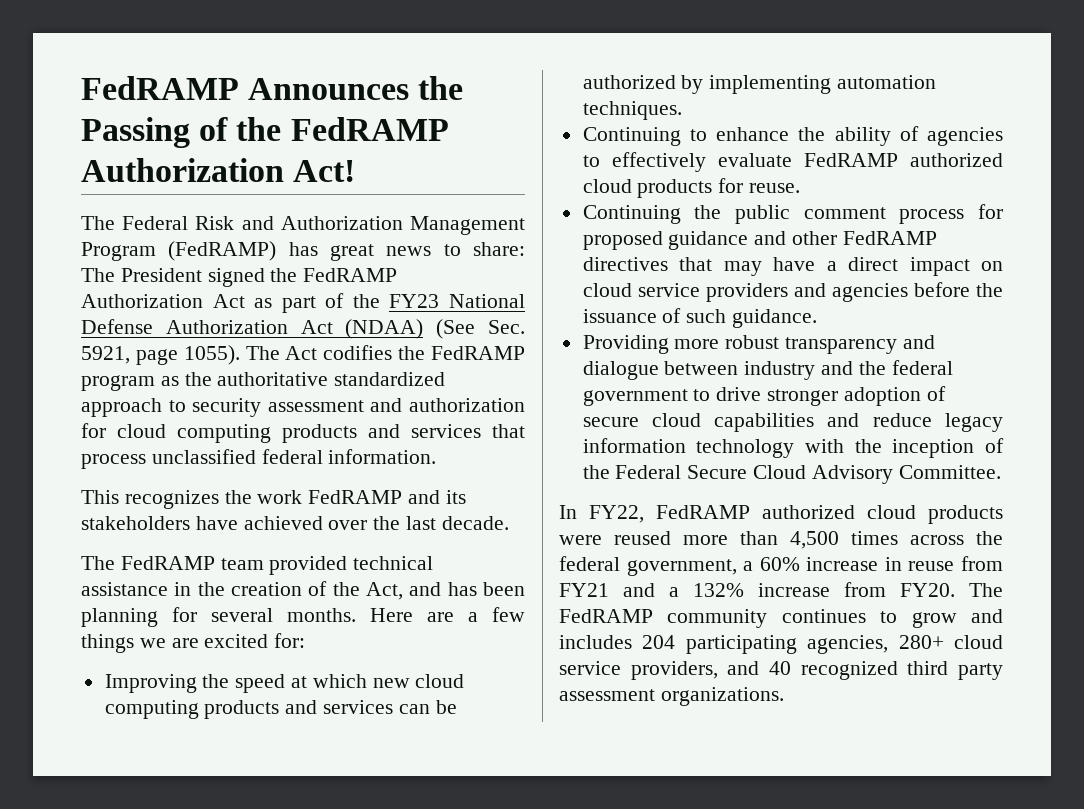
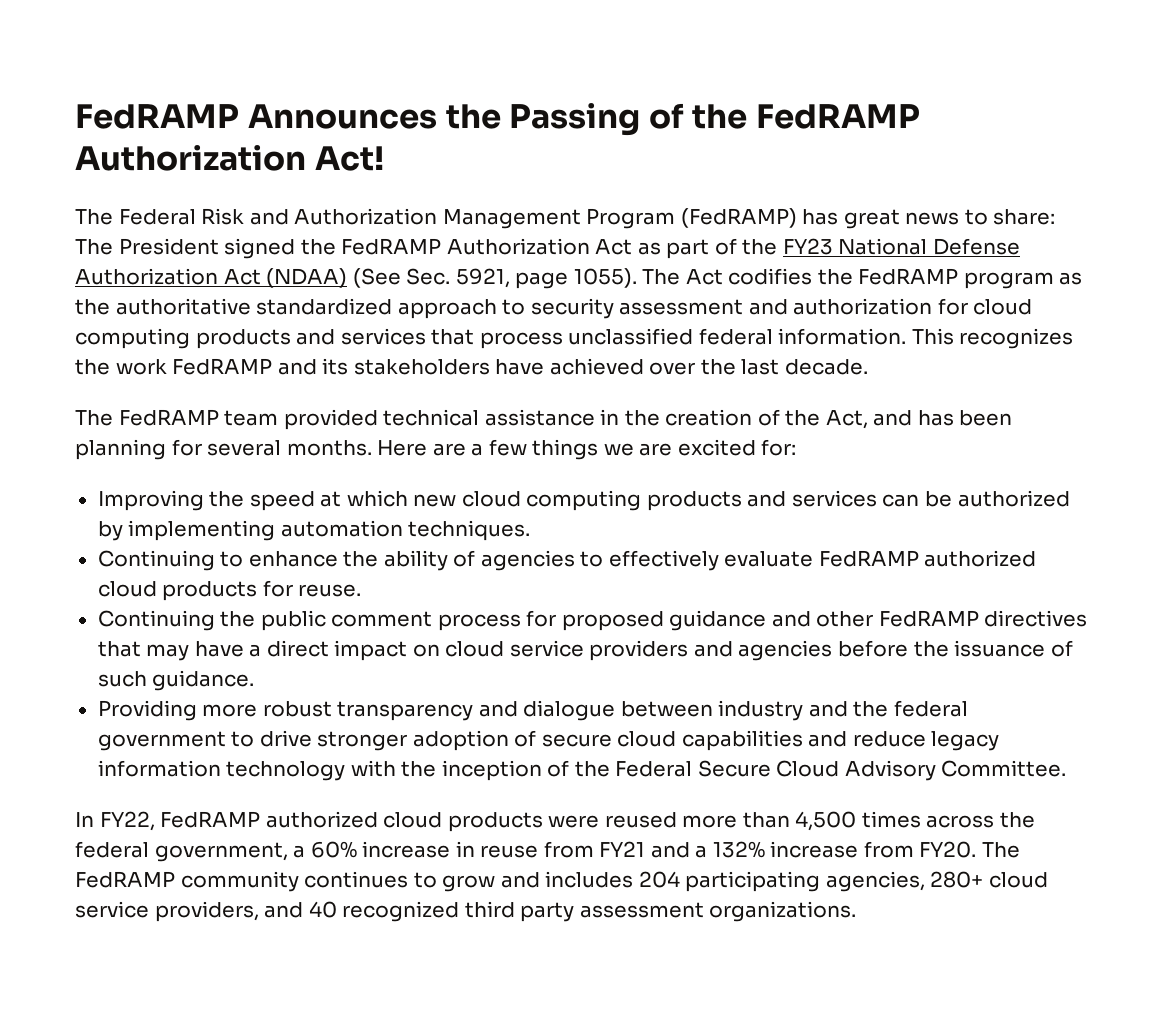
- The Act codifies the FedRAMP program as the authoritative standardized approach to security assessment and authorization for cloud computing products and services that process unclassified federal information.
- This recognizes the work FedRAMP and its stakeholders have achieved over the last decade.
+ The Act codifies the FedRAMP program as the authoritative standardized approach to security assessment and authorization for cloud computing products and services that process unclassified federal information. This recognizes the work FedRAMP and its stakeholders have achieved over the last decade.

